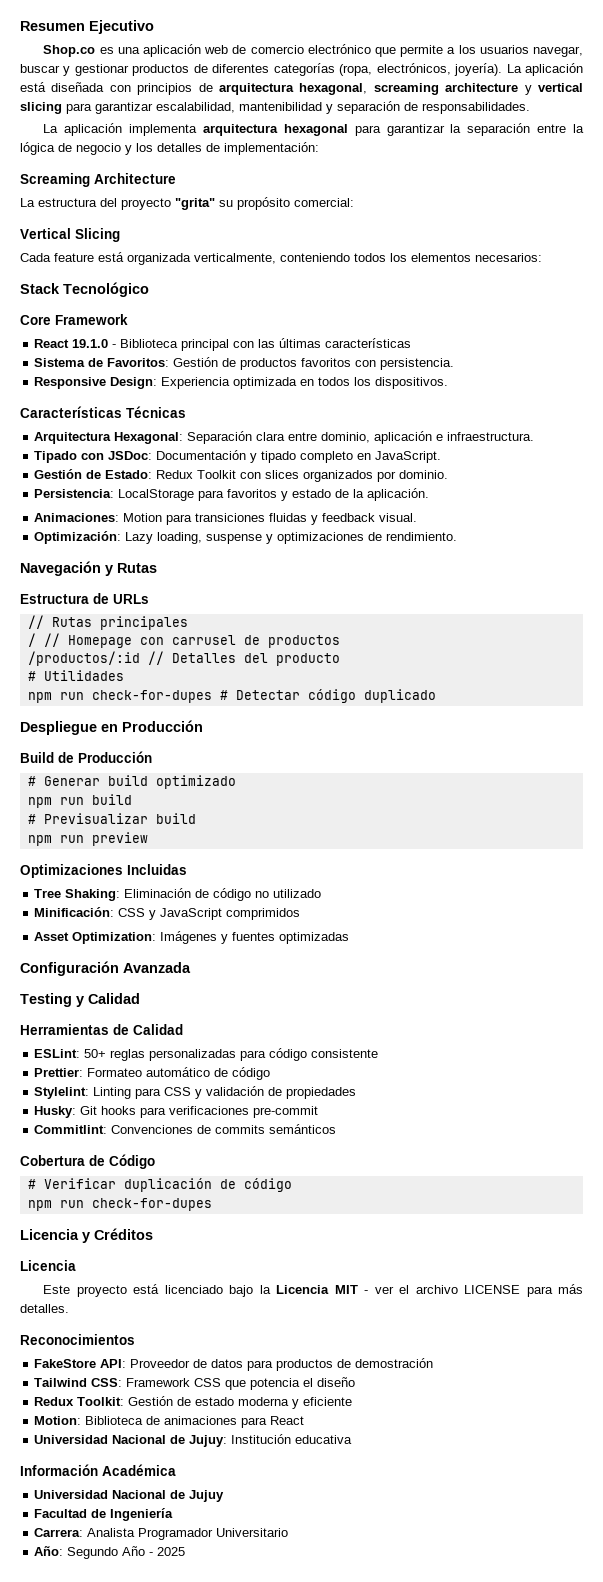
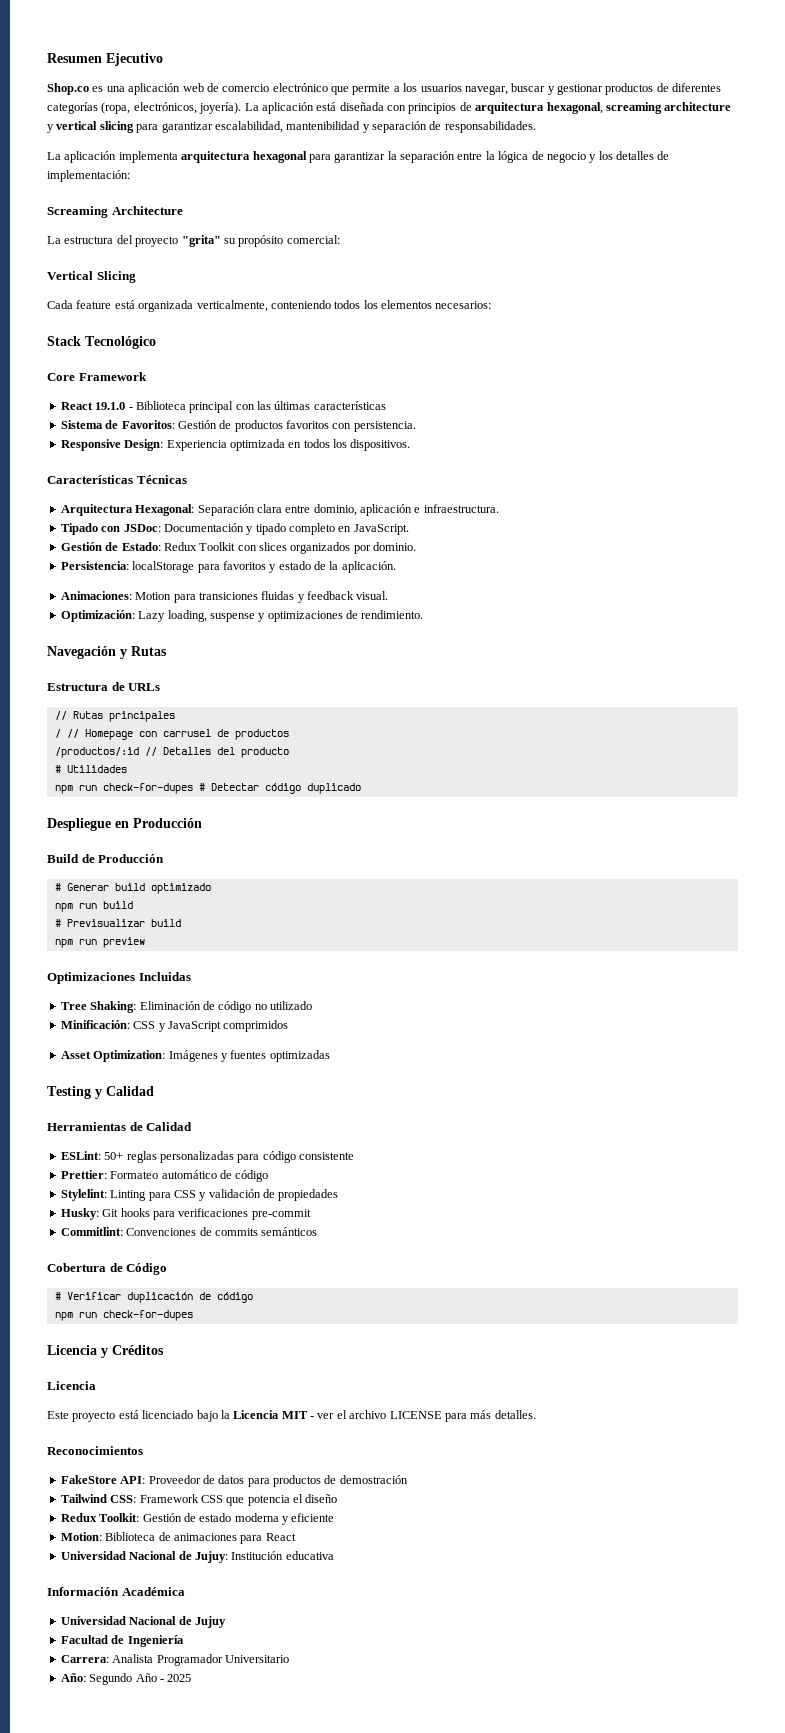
- Persistencia: LocalStorage para favoritos y estado de la aplicación.
+ Persistencia: localStorage para favoritos y estado de la aplicación.
- Configuración Avanzada

